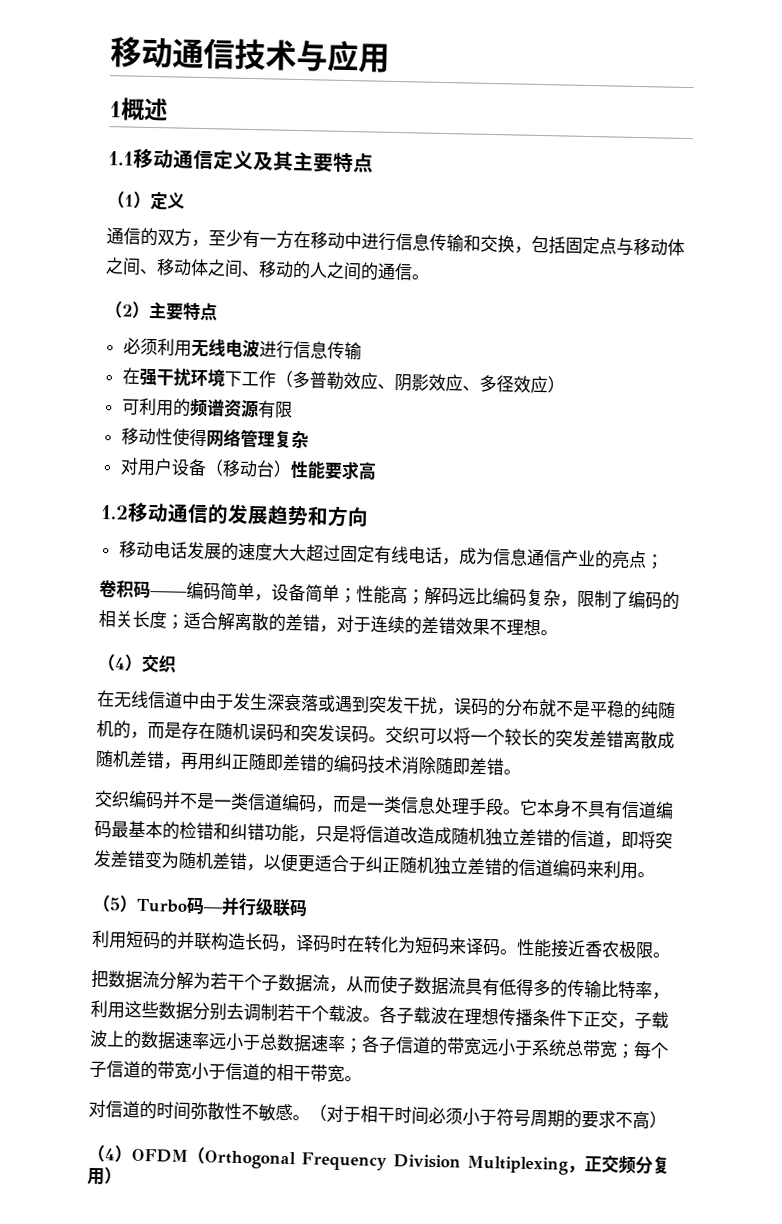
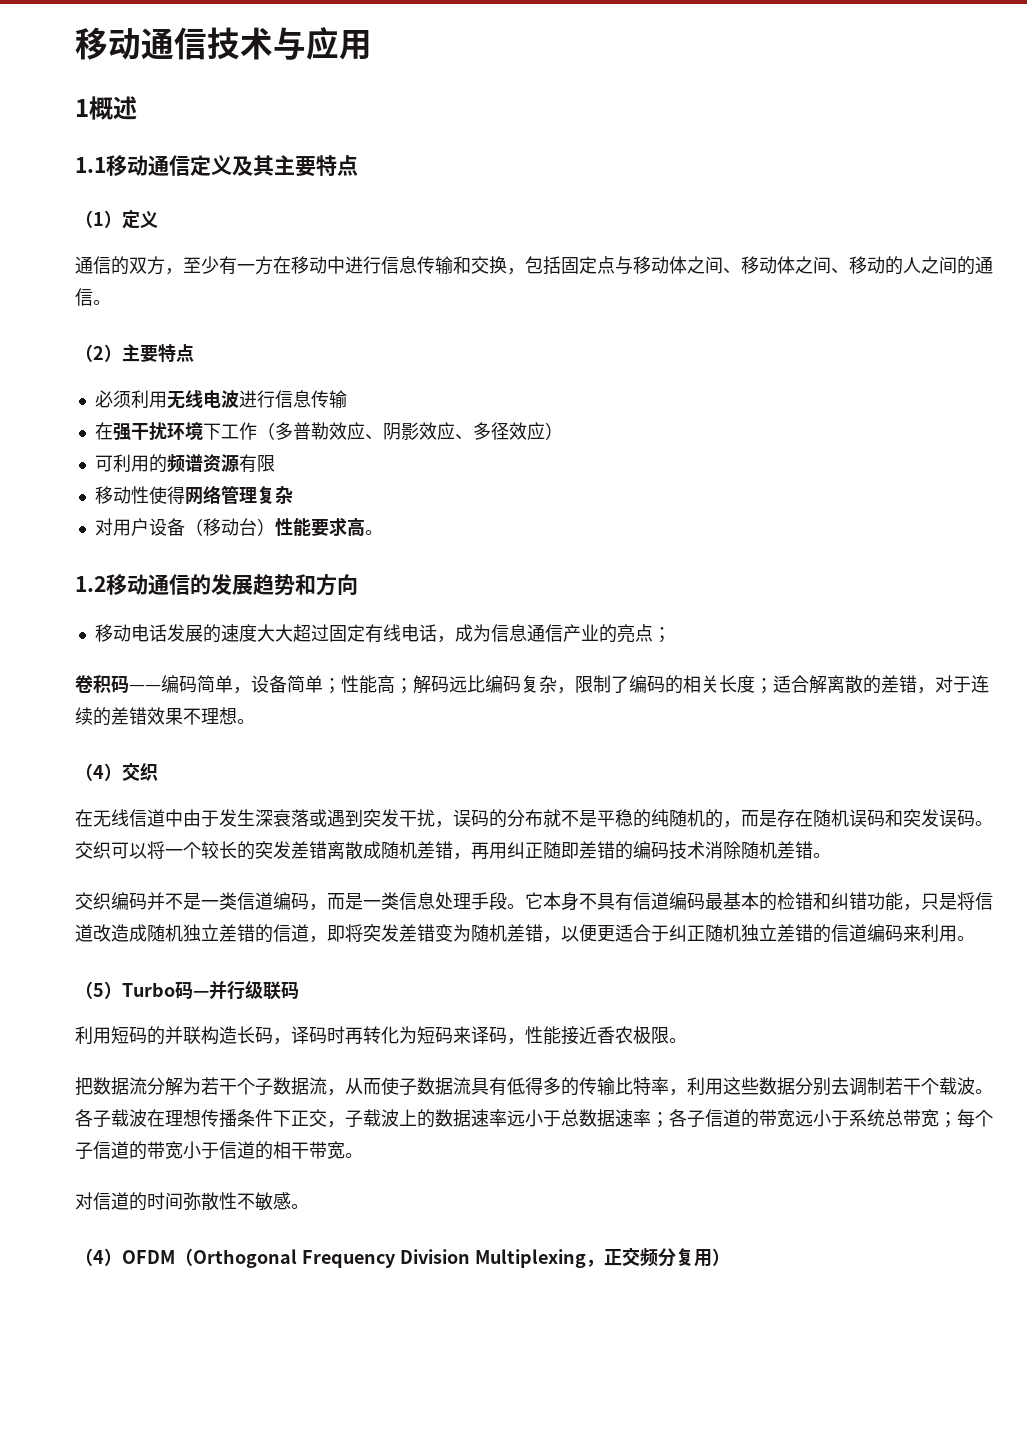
- 对用户设备（移动台）性能要求高
+ 对用户设备（移动台）性能要求高。
- 交织可以将一个较长的突发差错离散成随机差错，再用纠正随即差错的编码技术消除随即差错。
+ 交织可以将一个较长的突发差错离散成随机差错，再用纠正随即差错的编码技术消除随机差错。
- 利用短码的并联构造长码，译码时在转化为短码来译码。性能接近香农极限。
+ 利用短码的并联构造长码，译码时再转化为短码来译码，性能接近香农极限。
- （对于相干时间必须小于符号周期的要求不高）

